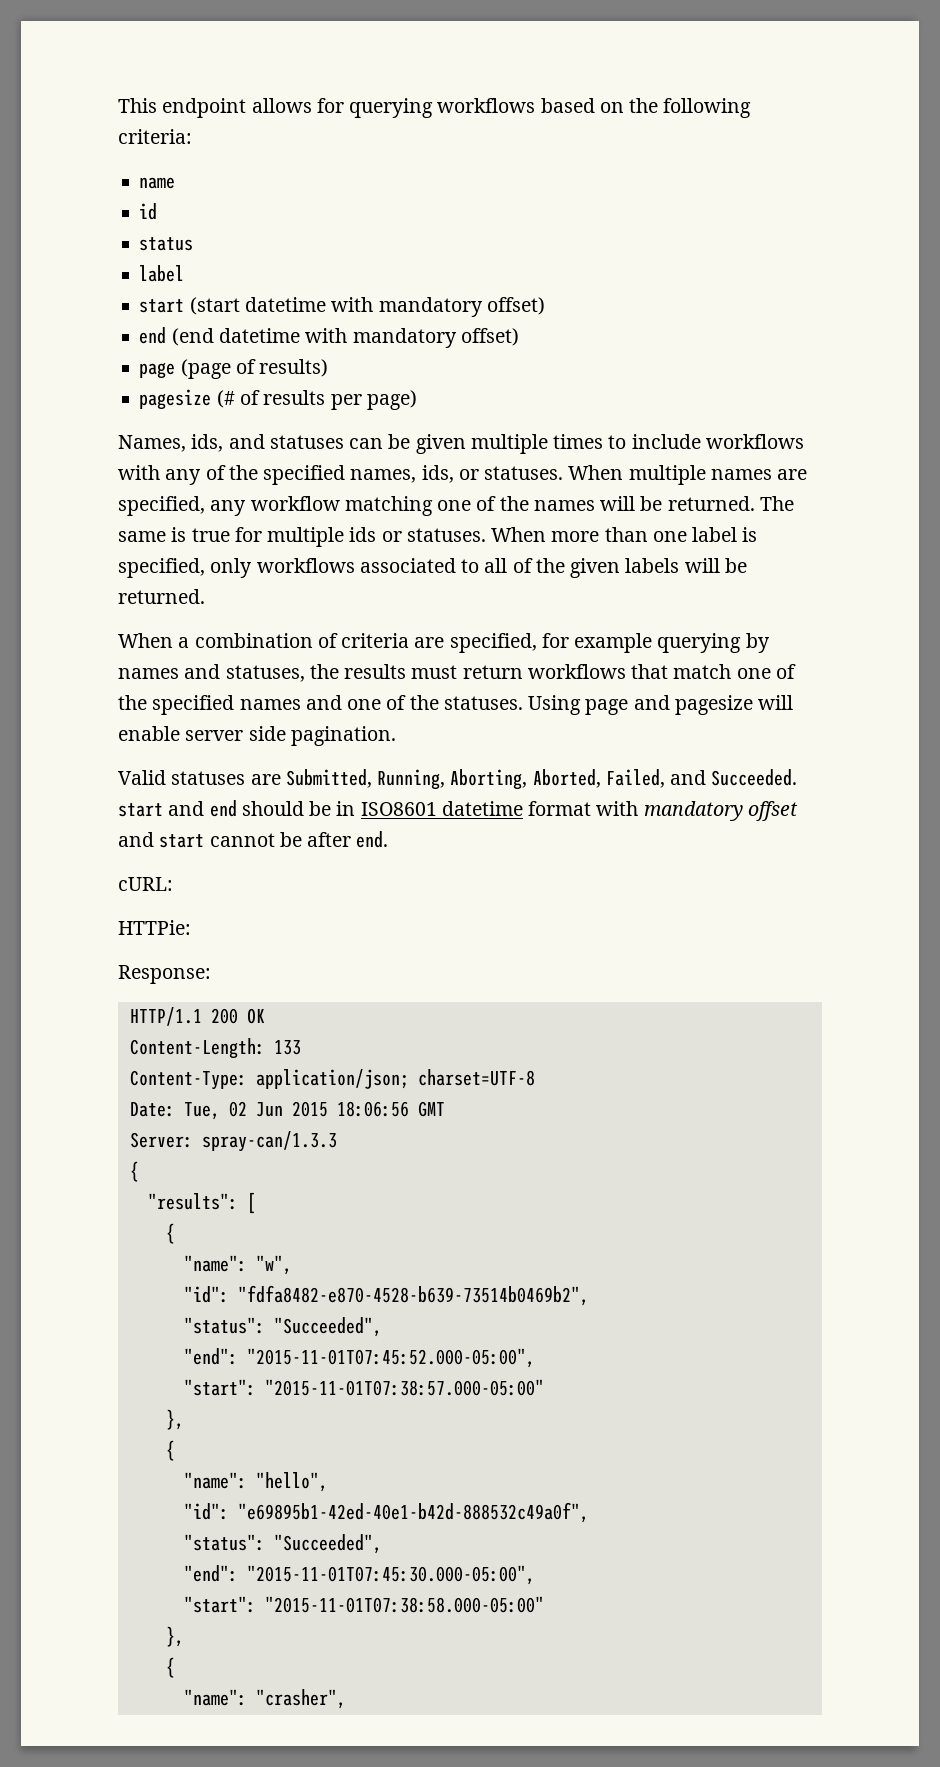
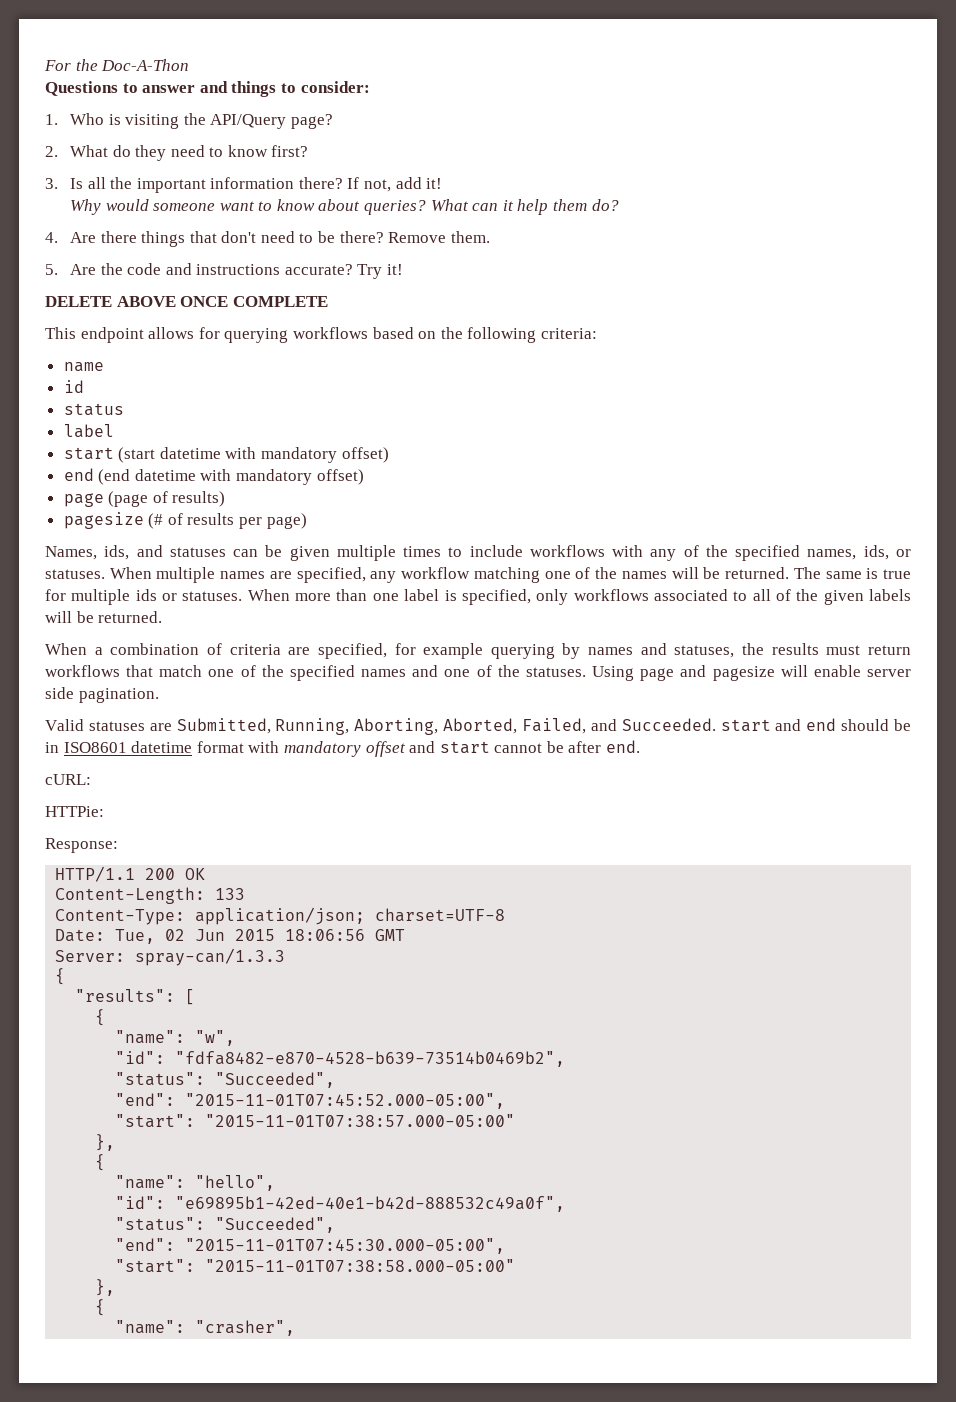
+ For the Doc-A-Thon
+ Questions to answer and things to consider:
+ 1. Who is visiting the API/Query page?
+ 2. What do they need to know first?
+ 3. Is all the important information there? If not, add it!
+ Why would someone want to know about queries? What can it help them do?
+ 4. Are there things that don't need to be there? Remove them.
+ 5. Are the code and instructions accurate? Try it!
+ DELETE ABOVE ONCE COMPLETE

